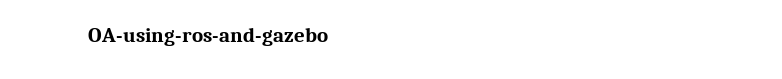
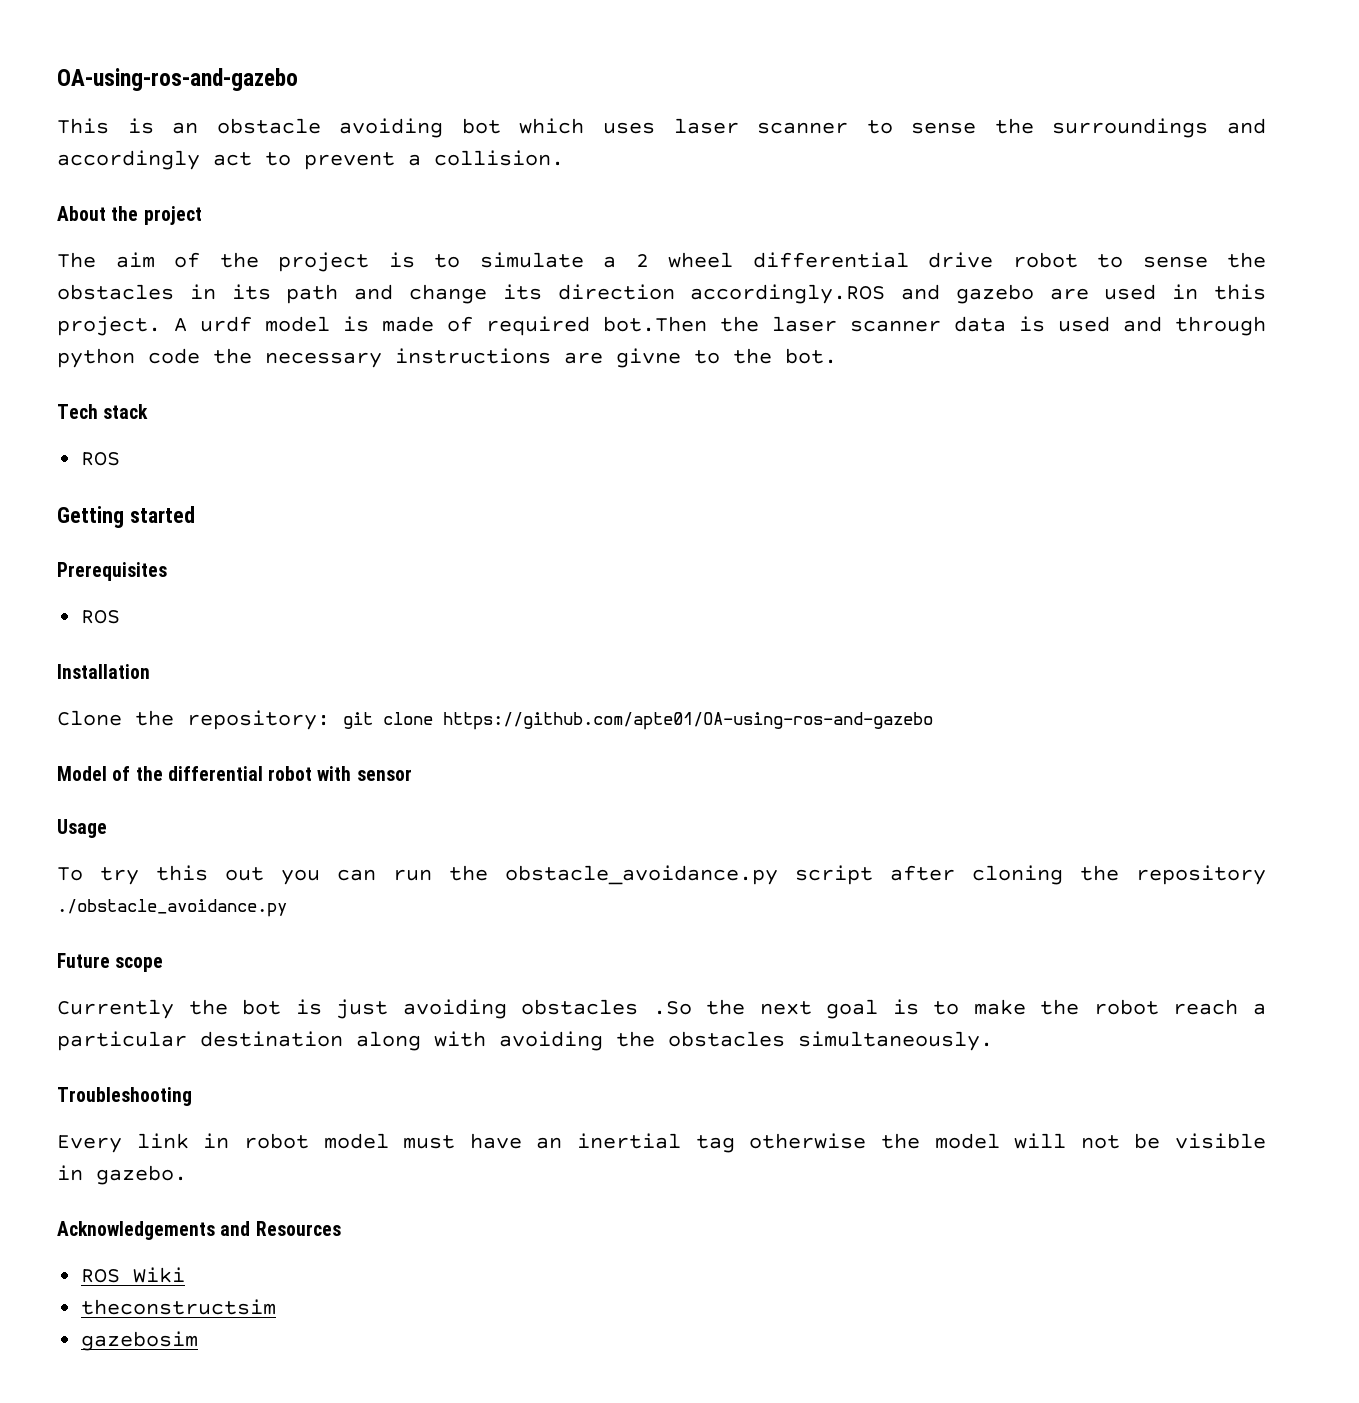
+ This is an obstacle avoiding bot which uses laser scanner to sense the surroundings and accordingly act to prevent a collision.
+ About the project
+ The aim of the project is to simulate a 2 wheel differential drive robot to sense the obstacles in its path and change its direction accordingly.ROS and gazebo are used in this project. A urdf model is made of required bot.Then the laser scanner data is used and through python code the necessary instructions are givne to the bot.
+ Tech stack
+ ROS
+ Getting started
+ Prerequisites
+ ROS
+ Installation
+ Clone the repository: git clone https://github.com/apte01/OA-using-ros-and-gazebo
+ Model of the differential robot with sensor
+ Usage
+ To try this out you can run the obstacle_avoidance.py script after cloning the repository ./obstacle_avoidance.py
+ Future scope
+ Currently the bot is just avoiding obstacles .So the next goal is to make the robot reach a particular destination along with avoiding the obstacles simultaneously.
+ Troubleshooting
+ Every link in robot model must have an inertial tag otherwise the model will not be visible in gazebo.
+ Acknowledgements and Resources
+ ROS Wiki
+ theconstructsim
+ gazebosim

